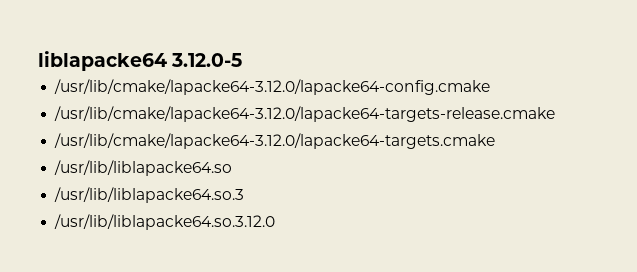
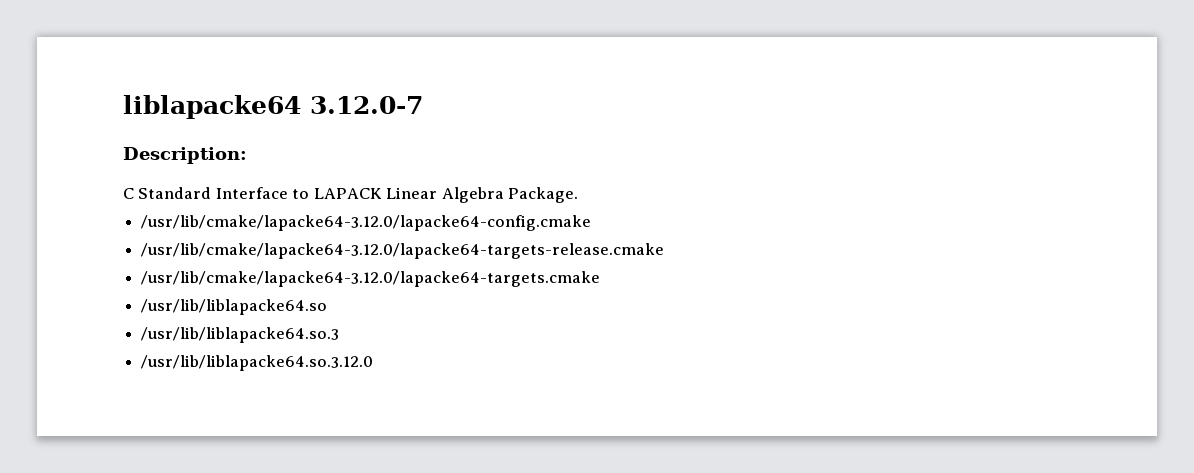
- liblapacke64 3.12.0-5
+ liblapacke64 3.12.0-7
+ Description:
+ C Standard Interface to LAPACK Linear Algebra Package.

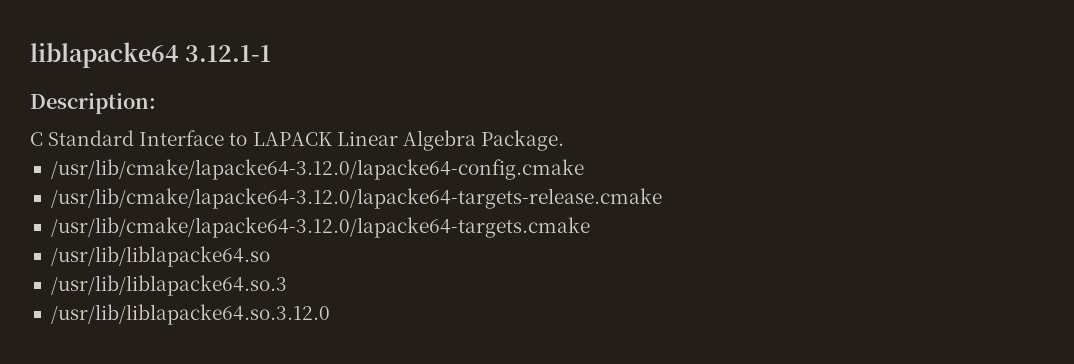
- liblapacke64 3.12.0-7
+ liblapacke64 3.12.1-1

